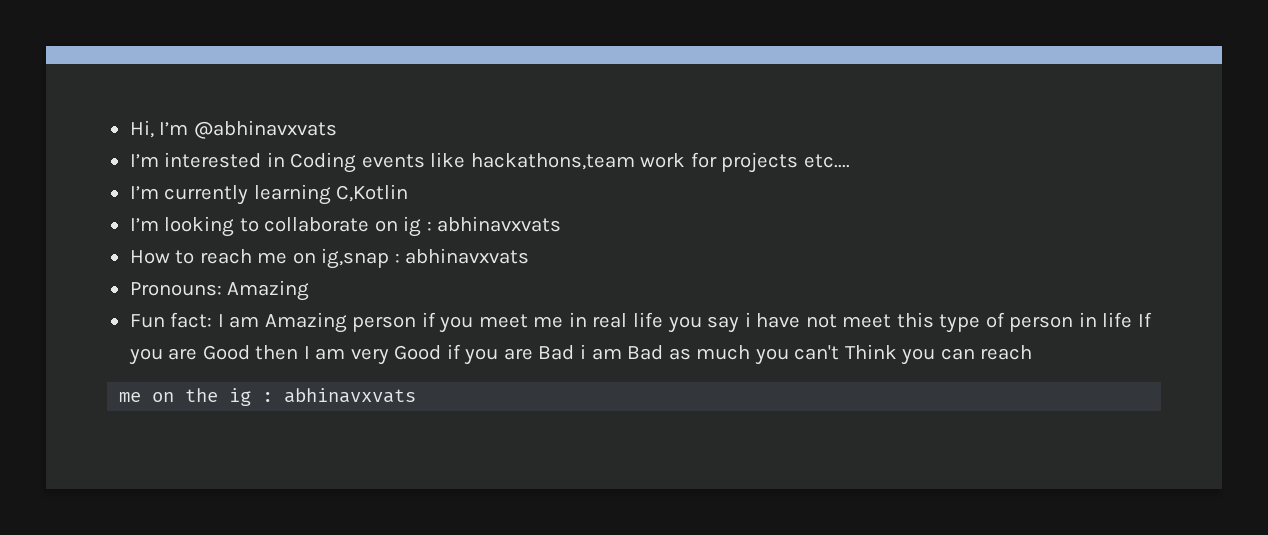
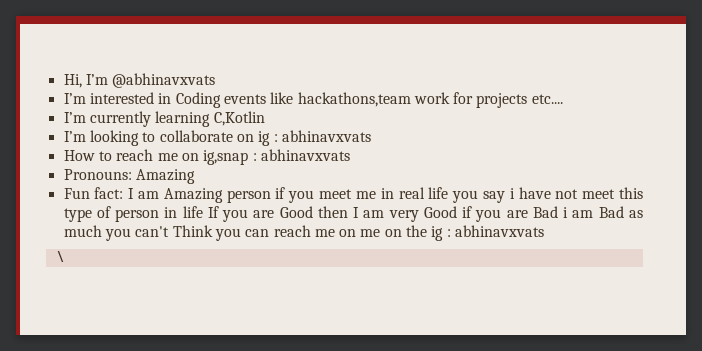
- Fun fact: I am Amazing person if you meet me in real life you say i have not meet this type of person in life If you are Good then I am very Good if you are Bad i am Bad as much you can't Think you can reach
- me on the ig : abhinavxvats
+ Fun fact: I am Amazing person if you meet me in real life you say i have not meet this type of person in life If you are Good then I am very Good if you are Bad i am Bad as much you can't Think you can reach me on me on the ig : abhinavxvats
+ \

